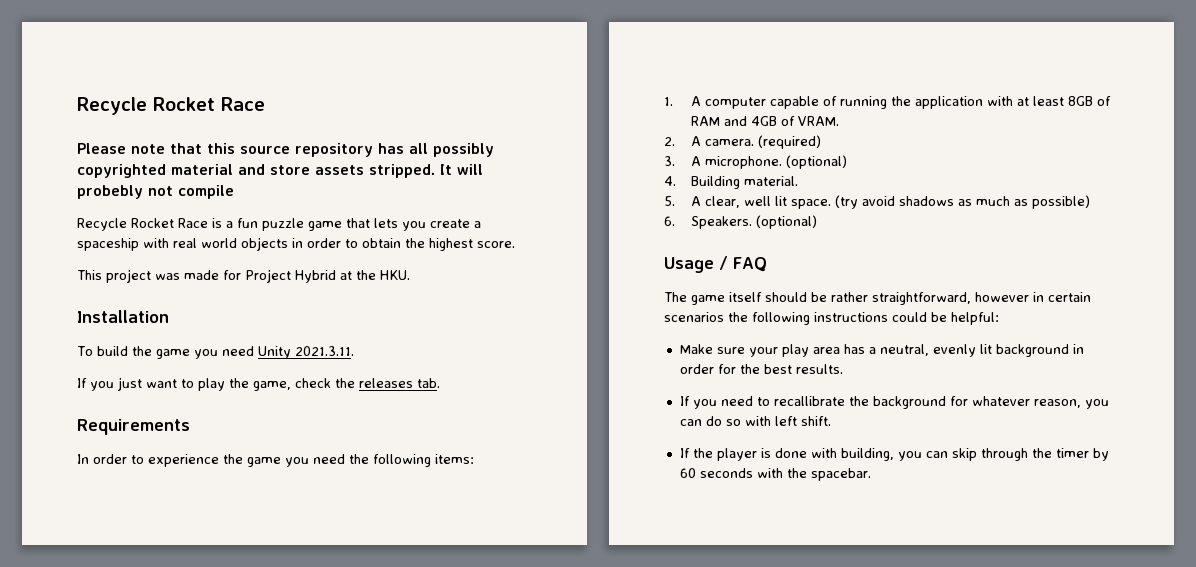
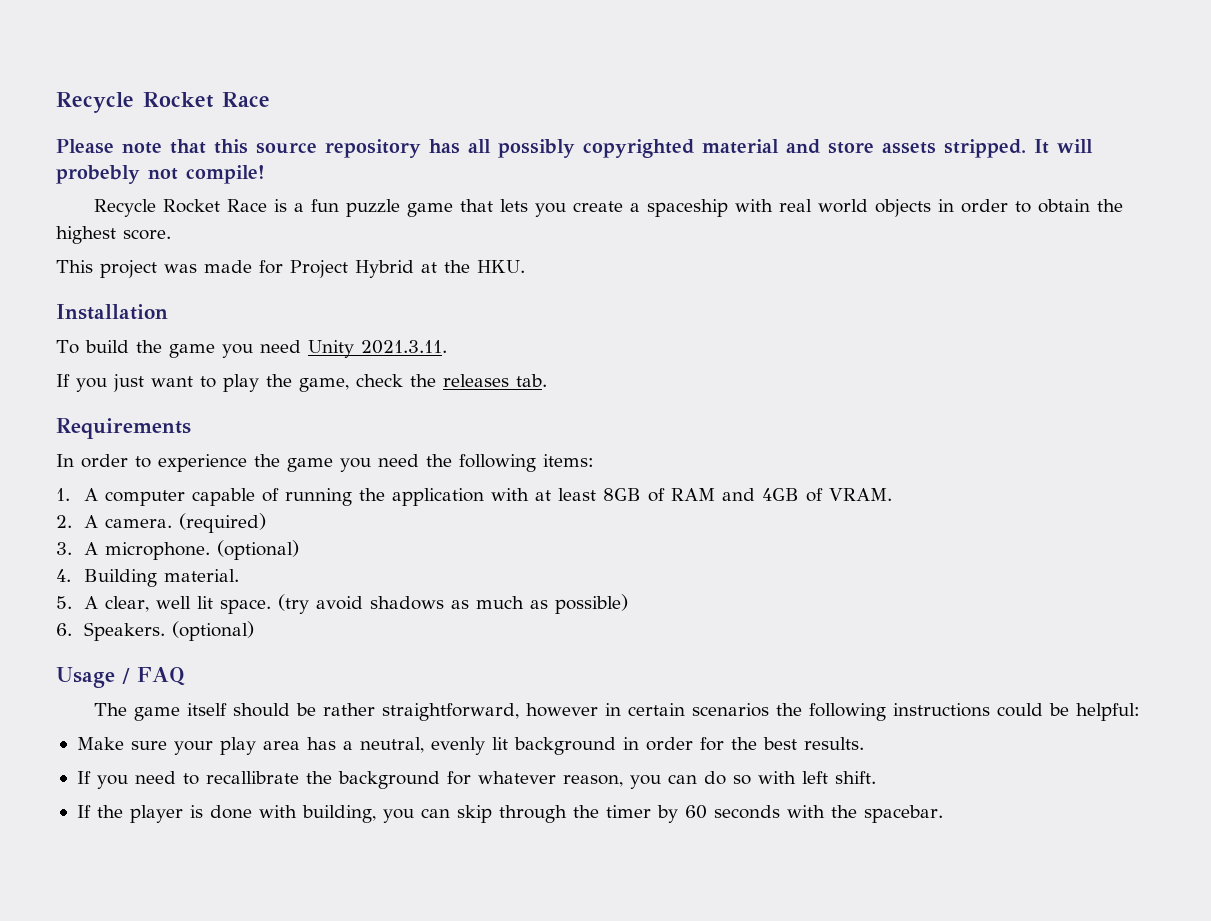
- It will probebly not compile
+ It will probebly not compile!

